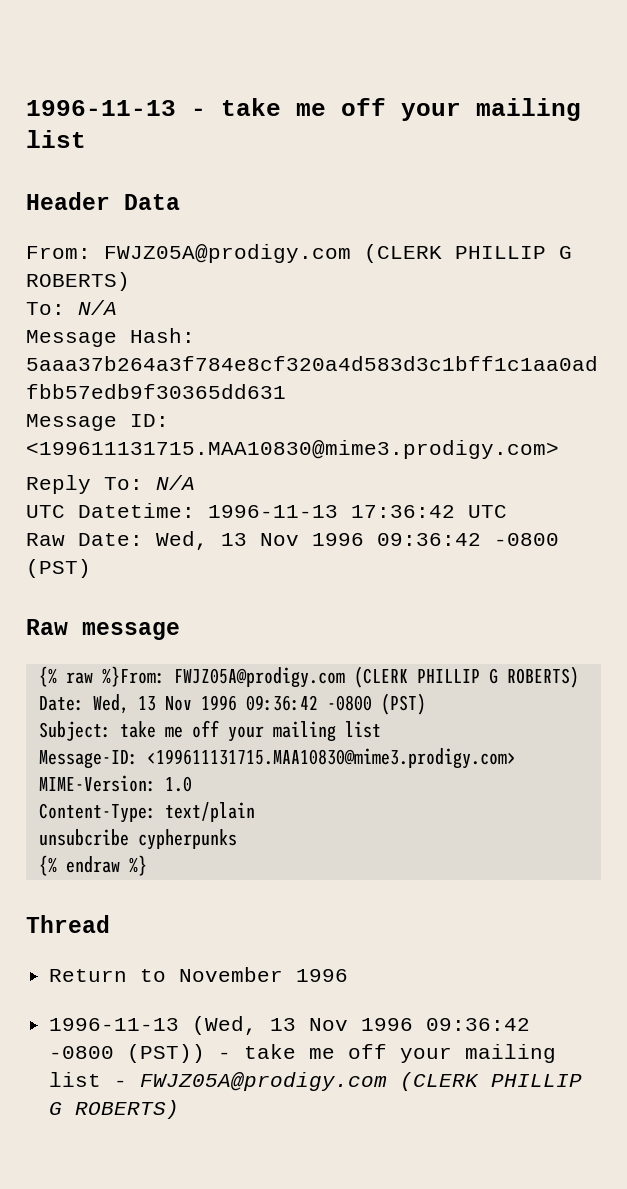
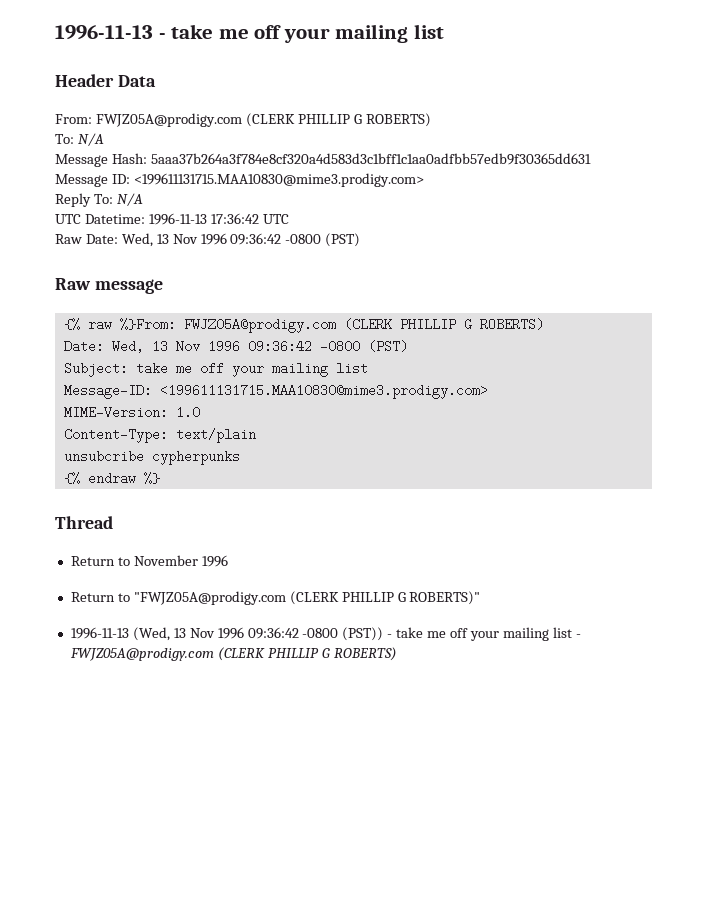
+ Return to "FWJZ05A@prodigy.com (CLERK PHILLIP G ROBERTS)"

